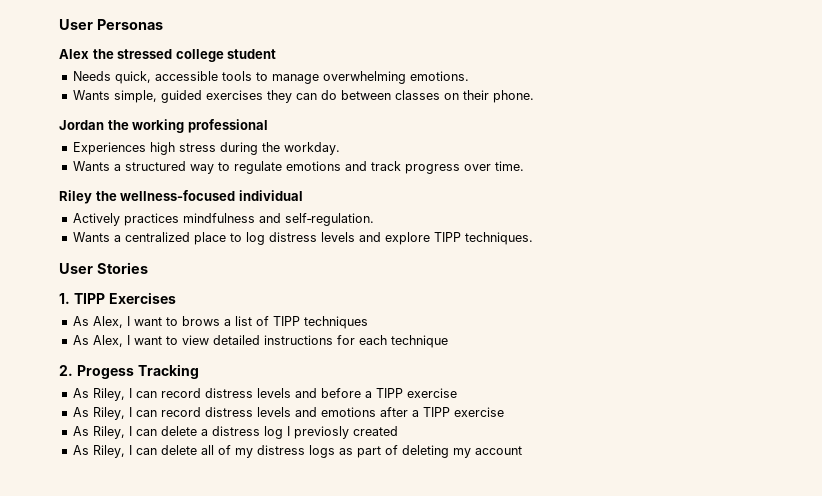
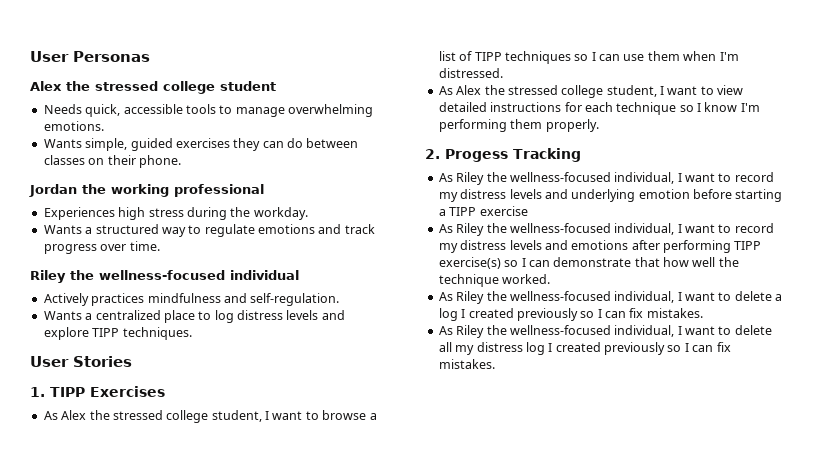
- As Alex, I want to brows a list of TIPP techniques
- As Alex, I want to view detailed instructions for each technique
+ As Alex the stressed college student, I want to browse a list of TIPP techniques so I can use them when I'm distressed.
+ As Alex the stressed college student, I want to view detailed instructions for each technique so I know I'm performing them properly.
  2. Progess Tracking
- As Riley, I can record distress levels and before a TIPP exercise
- As Riley, I can record distress levels and emotions after a TIPP exercise
- As Riley, I can delete a distress log I previosly created
- As Riley, I can delete all of my distress logs as part of deleting my account
+ As Riley the wellness-focused individual, I want to record my distress levels and underlying emotion before starting a TIPP exercise
+ As Riley the wellness-focused individual, I want to record my distress levels and emotions after performing TIPP exercise(s) so I can demonstrate that how well the technique worked.
+ As Riley the wellness-focused individual, I want to delete a log I created previously so I can fix mistakes.
+ As Riley the wellness-focused individual, I want to delete all my distress log I created previously so I can fix mistakes.

